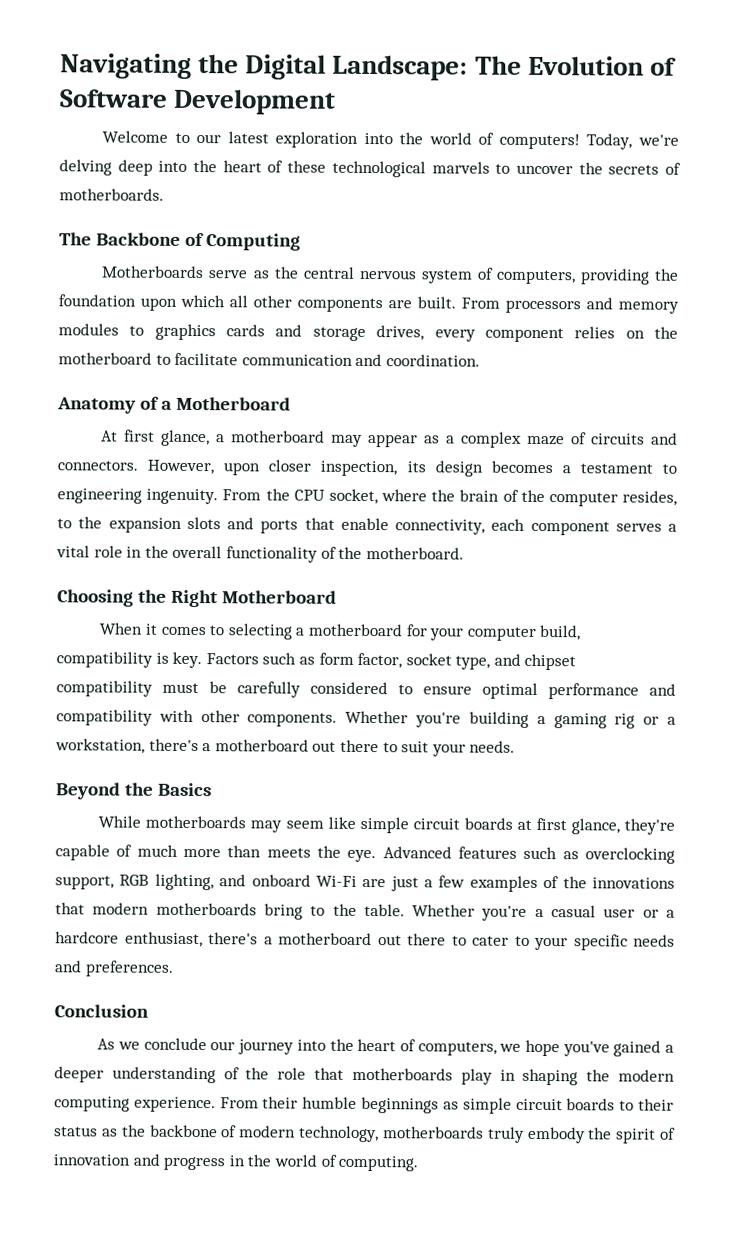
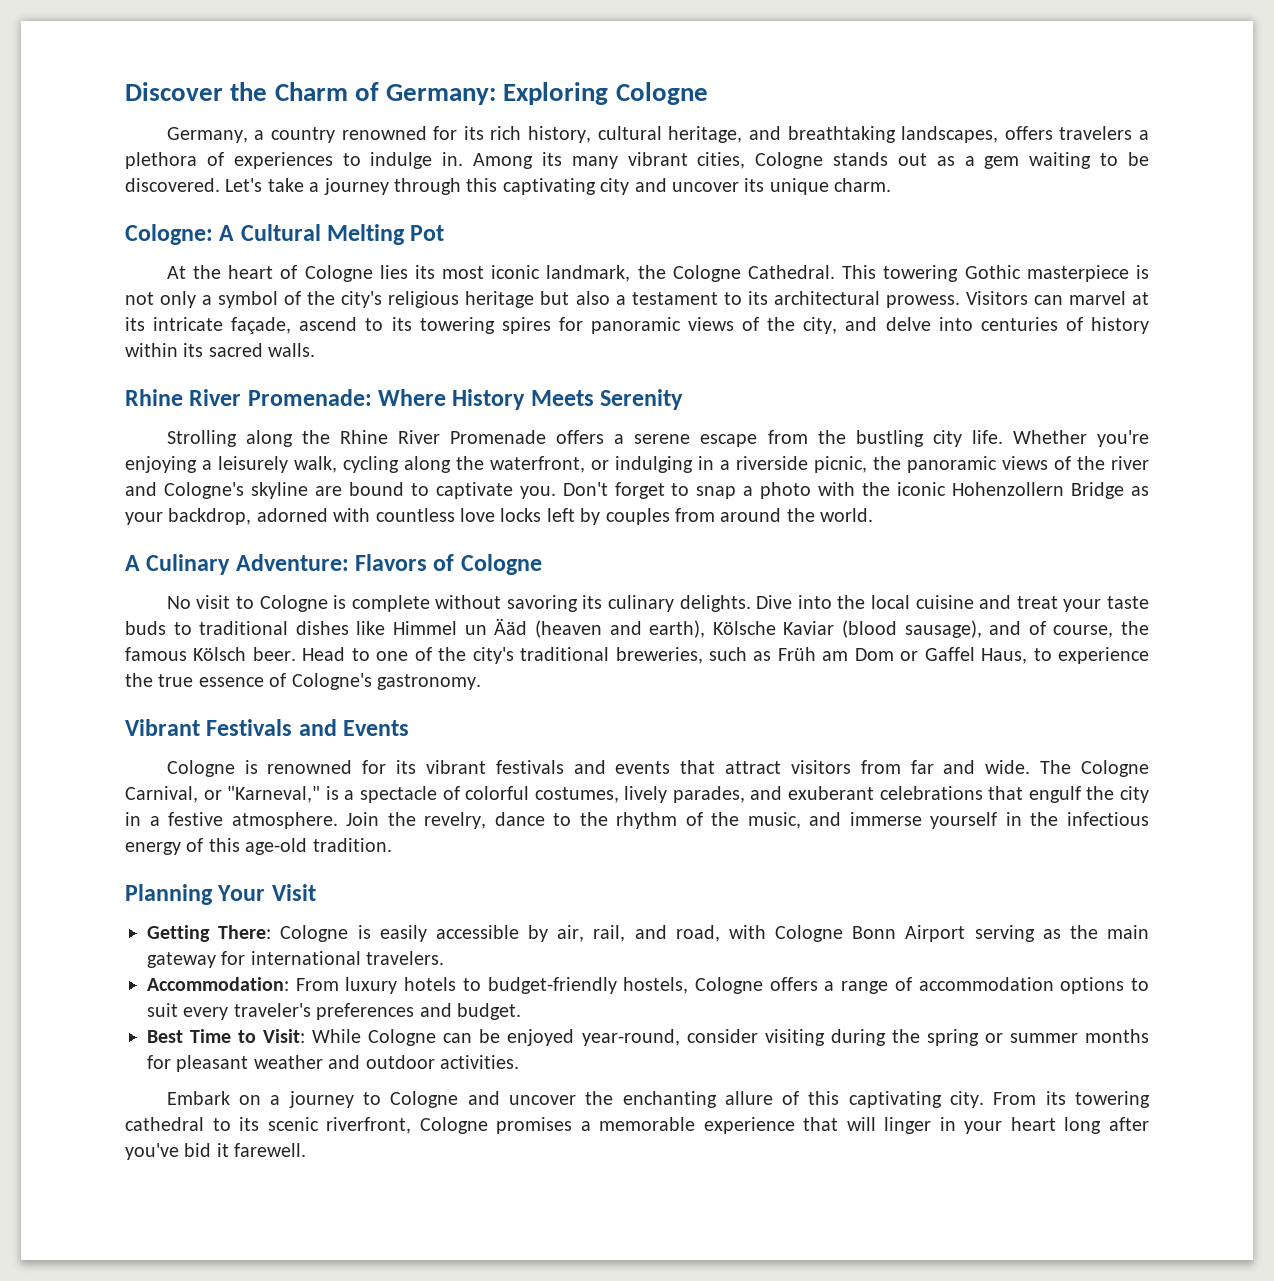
- Navigating the Digital Landscape: The Evolution of Software Development
- Welcome to our latest exploration into the world of computers! Today, we're delving deep into the heart of these technological marvels to uncover the secrets of motherboards.
- The Backbone of Computing
- Motherboards serve as the central nervous system of computers, providing the foundation upon which all other components are built. From processors and memory modules to graphics cards and storage drives, every component relies on the motherboard to facilitate communication and coordination.
- Anatomy of a Motherboard
- At first glance, a motherboard may appear as a complex maze of circuits and connectors. However, upon closer inspection, its design becomes a testament to engineering ingenuity. From the CPU socket, where the brain of the computer resides, to the expansion slots and ports that enable connectivity, each component serves a vital role in the overall functionality of the motherboard.
- Choosing the Right Motherboard
- When it comes to selecting a motherboard for your computer build, compatibility is key. Factors such as form factor, socket type, and chipset compatibility must be carefully considered to ensure optimal performance and compatibility with other components. Whether you're building a gaming rig or a workstation, there's a motherboard out there to suit your needs.
- Beyond the Basics
- While motherboards may seem like simple circuit boards at first glance, they're capable of much more than meets the eye. Advanced features such as overclocking support, RGB lighting, and onboard Wi-Fi are just a few examples of the innovations that modern motherboards bring to the table. Whether you're a casual user or a hardcore enthusiast, there's a motherboard out there to cater to your specific needs and preferences.
- Conclusion
- As we conclude our journey into the heart of computers, we hope you've gained a deeper understanding of the role that motherboards play in shaping the modern computing experience. From their humble beginnings as simple circuit boards to their status as the backbone of modern technology, motherboards truly embody the spirit of innovation and progress in the world of computing.
+ Discover the Charm of Germany: Exploring Cologne
+ Germany, a country renowned for its rich history, cultural heritage, and breathtaking landscapes, offers travelers a plethora of experiences to indulge in. Among its many vibrant cities, Cologne stands out as a gem waiting to be discovered. Let's take a journey through this captivating city and uncover its unique charm.
+ Cologne: A Cultural Melting Pot
+ At the heart of Cologne lies its most iconic landmark, the Cologne Cathedral. This towering Gothic masterpiece is not only a symbol of the city's religious heritage but also a testament to its architectural prowess. Visitors can marvel at its intricate façade, ascend to its towering spires for panoramic views of the city, and delve into centuries of history within its sacred walls.
+ Rhine River Promenade: Where History Meets Serenity
+ Strolling along the Rhine River Promenade offers a serene escape from the bustling city life. Whether you're enjoying a leisurely walk, cycling along the waterfront, or indulging in a riverside picnic, the panoramic views of the river and Cologne's skyline are bound to captivate you. Don't forget to snap a photo with the iconic Hohenzollern Bridge as your backdrop, adorned with countless love locks left by couples from around the world.
+ A Culinary Adventure: Flavors of Cologne
+ No visit to Cologne is complete without savoring its culinary delights. Dive into the local cuisine and treat your taste buds to traditional dishes like Himmel un Ääd (heaven and earth), Kölsche Kaviar (blood sausage), and of course, the famous Kölsch beer. Head to one of the city's traditional breweries, such as Früh am Dom or Gaffel Haus, to experience the true essence of Cologne's gastronomy.
+ Vibrant Festivals and Events
+ Cologne is renowned for its vibrant festivals and events that attract visitors from far and wide. The Cologne Carnival, or "Karneval," is a spectacle of colorful costumes, lively parades, and exuberant celebrations that engulf the city in a festive atmosphere. Join the revelry, dance to the rhythm of the music, and immerse yourself in the infectious energy of this age-old tradition.
+ Planning Your Visit
+ Getting There: Cologne is easily accessible by air, rail, and road, with Cologne Bonn Airport serving as the main gateway for international travelers.
+ Accommodation: From luxury hotels to budget-friendly hostels, Cologne offers a range of accommodation options to suit every traveler's preferences and budget.
+ Best Time to Visit: While Cologne can be enjoyed year-round, consider visiting during the spring or summer months for pleasant weather and outdoor activities.
+ Embark on a journey to Cologne and uncover the enchanting allure of this captivating city. From its towering cathedral to its scenic riverfront, Cologne promises a memorable experience that will linger in your heart long after you've bid it farewell.

